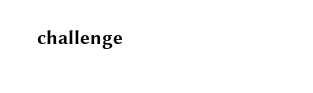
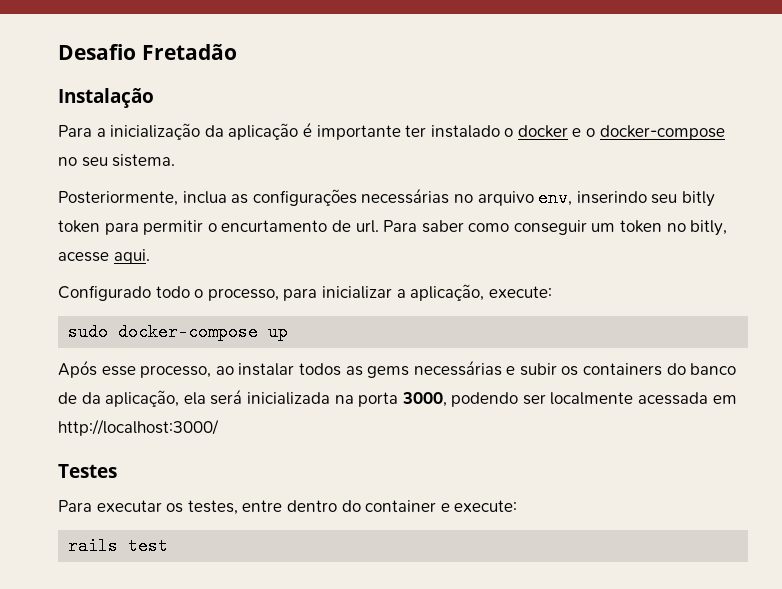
- challenge
+ Desafio Fretadão
+ Instalação
+ Para a inicialização da aplicação é importante ter instalado o docker e o docker-compose no seu sistema.
+ Posteriormente, inclua as configurações necessárias no arquivo env, inserindo seu bitly token para permitir o encurtamento de url. Para saber como conseguir um token no bitly, acesse aqui.
+ Configurado todo o processo, para inicializar a aplicação, execute:
+ sudo docker-compose up
+ Após esse processo, ao instalar todos as gems necessárias e subir os containers do banco de da aplicação, ela será inicializada na porta 3000, podendo ser localmente acessada em http://localhost:3000/
+ Testes
+ Para executar os testes, entre dentro do container e execute:
+ rails test

